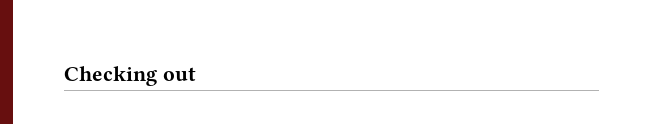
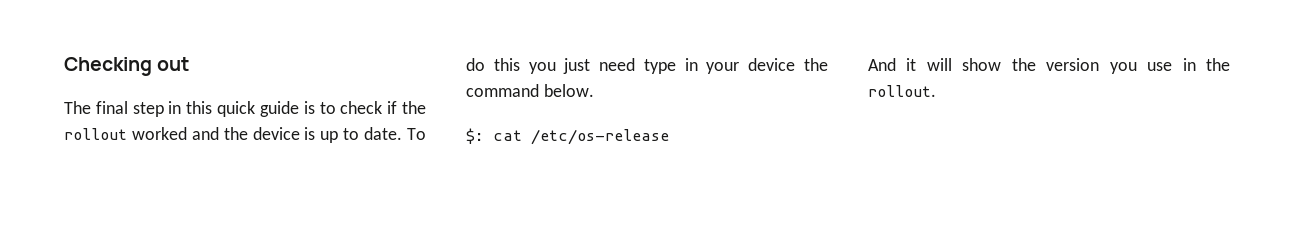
+ The final step in this quick guide is to check if the rollout worked and the device is up to date. To do this you just need type in your device the command below.
+ $: cat /etc/os-release
+ And it will show the version you use in the rollout.

